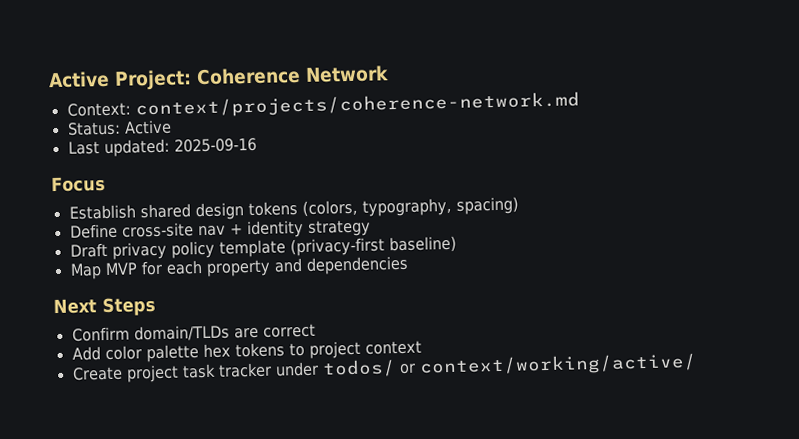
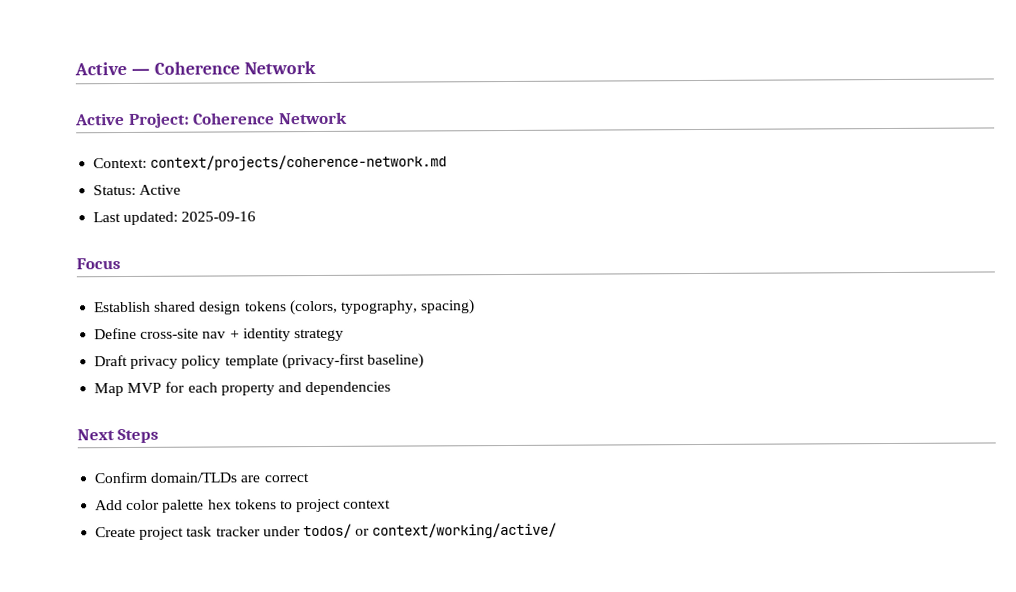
+ Active — Coherence Network

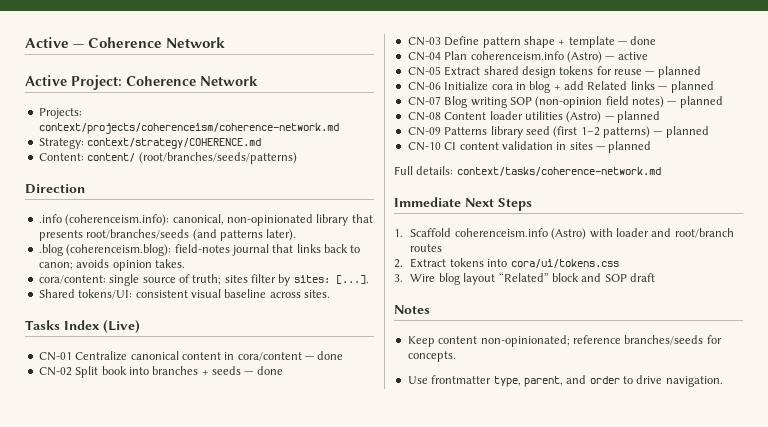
- Context: context/projects/coherence-network.md
- Status: Active
- Last updated: 2025-09-16
- Focus
- Establish shared design tokens (colors, typography, spacing)
- Define cross-site nav + identity strategy
- Draft privacy policy template (privacy-first baseline)
- Map MVP for each property and dependencies
- Next Steps
- Confirm domain/TLDs are correct
- Add color palette hex tokens to project context
- Create project task tracker under todos/ or context/working/active/
+ Projects: context/projects/coherenceism/coherence-network.md
+ Strategy: context/strategy/COHERENCE.md
+ Content: content/ (root/branches/seeds/patterns)
+ Direction
+ .info (coherenceism.info): canonical, non‑opinionated library that presents root/branches/seeds (and patterns later).
+ .blog (coherenceism.blog): field‑notes journal that links back to canon; avoids opinion takes.
+ cora/content: single source of truth; sites filter by sites: [...].
+ Shared tokens/UI: consistent visual baseline across sites.
+ Tasks Index (Live)
+ CN‑01 Centralize canonical content in cora/content — done
+ CN‑02 Split book into branches + seeds — done
+ CN‑03 Define pattern shape + template — done
+ CN‑04 Plan coherenceism.info (Astro) — active
+ CN‑05 Extract shared design tokens for reuse — planned
+ CN‑06 Initialize cora in blog + add Related links — planned
+ CN‑07 Blog writing SOP (non‑opinion field notes) — planned
+ CN‑08 Content loader utilities (Astro) — planned
+ CN‑09 Patterns library seed (first 1–2 patterns) — planned
+ CN‑10 CI content validation in sites — planned
+ Full details: context/tasks/coherence-network.md
+ Immediate Next Steps
+ 1. Scaffold coherenceism.info (Astro) with loader and root/branch routes
+ 2. Extract tokens into cora/ui/tokens.css
+ 3. Wire blog layout “Related” block and SOP draft
+ Notes
+ Keep content non‑opinionated; reference branches/seeds for concepts.
+ Use frontmatter type, parent, and order to drive navigation.

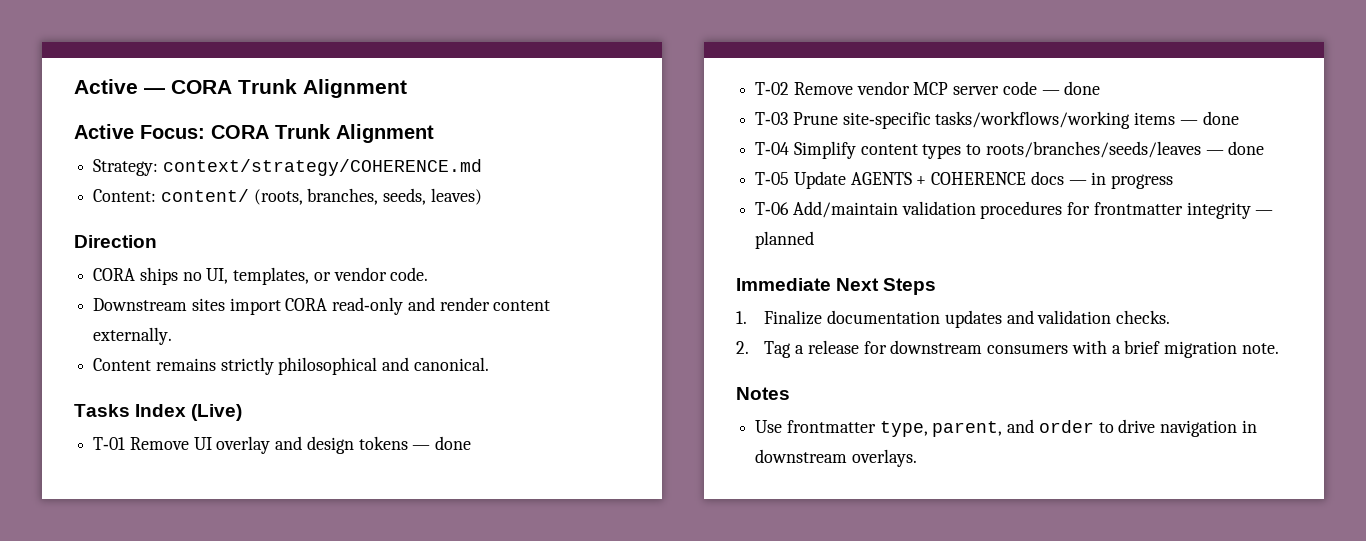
- Active — Coherence Network
- Active Project: Coherence Network
- Projects: context/projects/coherenceism/coherence-network.md
+ Active — CORA Trunk Alignment
+ Active Focus: CORA Trunk Alignment
  Strategy: context/strategy/COHERENCE.md
- Content: content/ (root/branches/seeds/patterns)
+ Content: content/ (roots, branches, seeds, leaves)
  Direction
- .info (coherenceism.info): canonical, non‑opinionated library that presents root/branches/seeds (and patterns later).
- .blog (coherenceism.blog): field‑notes journal that links back to canon; avoids opinion takes.
- cora/content: single source of truth; sites filter by sites: [...].
- Shared tokens/UI: consistent visual baseline across sites.
+ CORA ships no UI, templates, or vendor code.
+ Downstream sites import CORA read‑only and render content externally.
+ Content remains strictly philosophical and canonical.
  Tasks Index (Live)
- CN‑01 Centralize canonical content in cora/content — done
- CN‑02 Split book into branches + seeds — done
- CN‑03 Define pattern shape + template — done
- CN‑04 Plan coherenceism.info (Astro) — active
- CN‑05 Extract shared design tokens for reuse — planned
- CN‑06 Initialize cora in blog + add Related links — planned
- CN‑07 Blog writing SOP (non‑opinion field notes) — planned
- CN‑08 Content loader utilities (Astro) — planned
- CN‑09 Patterns library seed (first 1–2 patterns) — planned
- CN‑10 CI content validation in sites — planned
- Full details: context/tasks/coherence-network.md
+ T‑01 Remove UI overlay and design tokens — done
+ T‑02 Remove vendor MCP server code — done
+ T‑03 Prune site‑specific tasks/workflows/working items — done
+ T‑04 Simplify content types to roots/branches/seeds/leaves — done
+ T‑05 Update AGENTS + COHERENCE docs — in progress
+ T‑06 Add/maintain validation procedures for frontmatter integrity — planned
  Immediate Next Steps
- 1. Scaffold coherenceism.info (Astro) with loader and root/branch routes
- 2. Extract tokens into cora/ui/tokens.css
- 3. Wire blog layout “Related” block and SOP draft
+ 1. Finalize documentation updates and validation checks.
+ 2. Tag a release for downstream consumers with a brief migration note.
  Notes
- Keep content non‑opinionated; reference branches/seeds for concepts.
- Use frontmatter type, parent, and order to drive navigation.
+ Use frontmatter type, parent, and order to drive navigation in downstream overlays.

